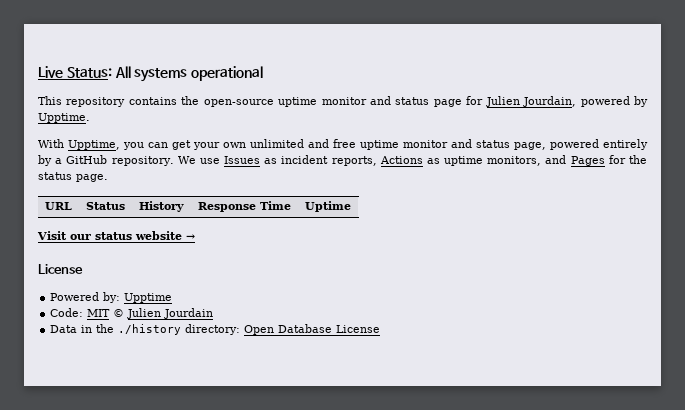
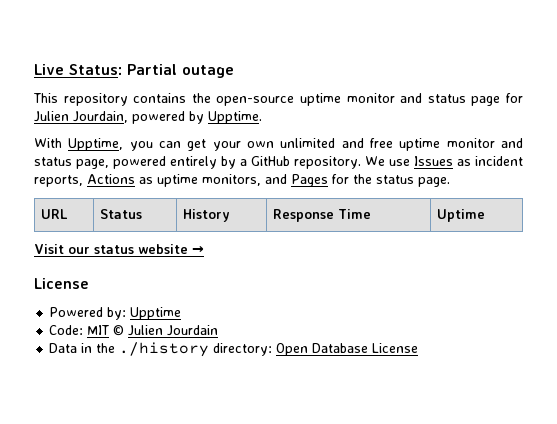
- Live Status: All systems operational
+ Live Status: Partial outage

